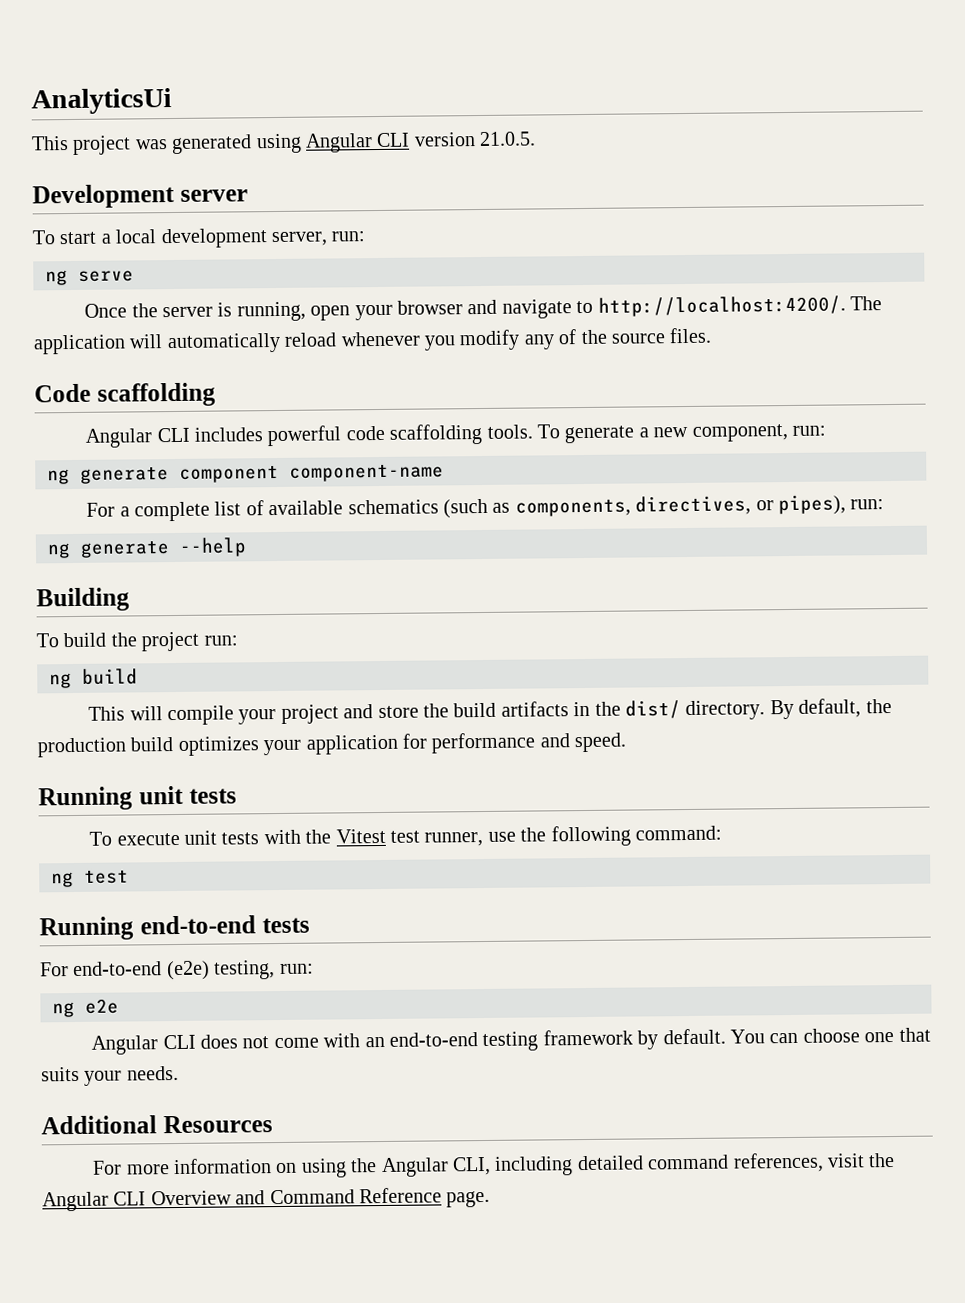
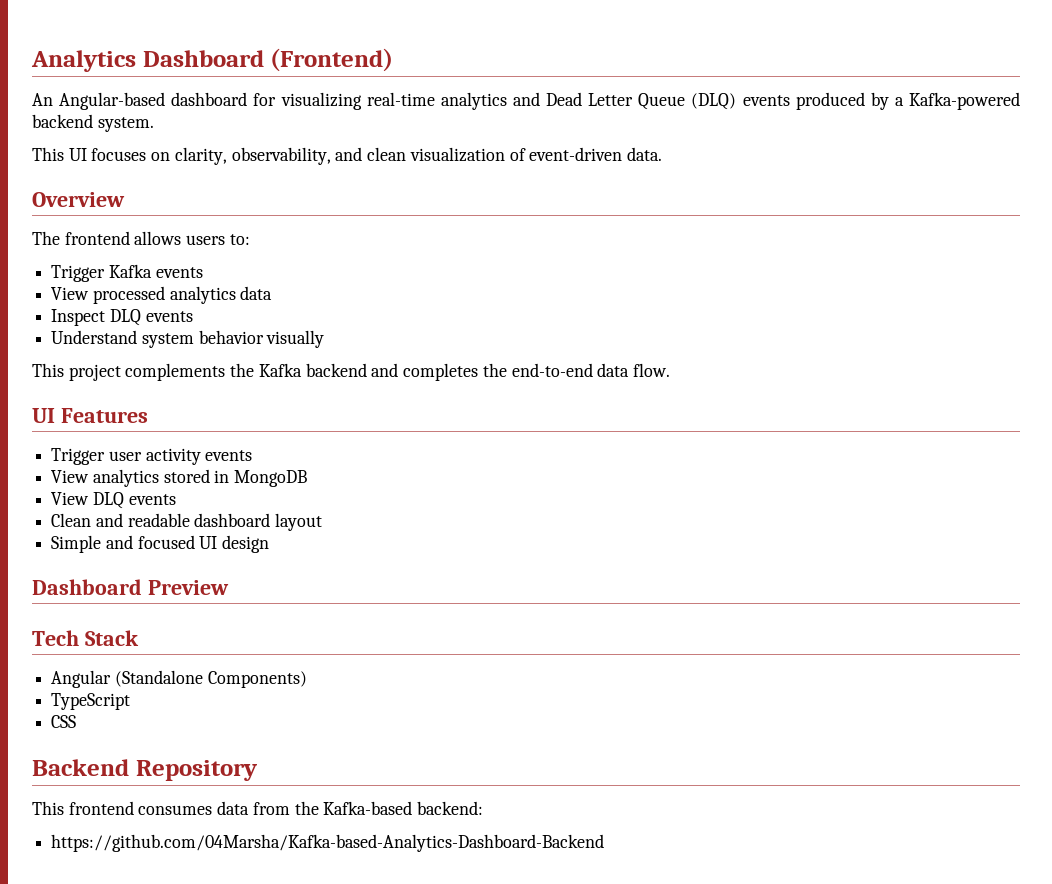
- AnalyticsUi
- This project was generated using Angular CLI version 21.0.5.
- Development server
- To start a local development server, run:
- ng serve
- Once the server is running, open your browser and navigate to http://localhost:4200/. The application will automatically reload whenever you modify any of the source files.
- Code scaffolding
- Angular CLI includes powerful code scaffolding tools. To generate a new component, run:
- ng generate component component-name
- For a complete list of available schematics (such as components, directives, or pipes), run:
- ng generate --help
- Building
- To build the project run:
- ng build
- This will compile your project and store the build artifacts in the dist/ directory. By default, the production build optimizes your application for performance and speed.
- Running unit tests
- To execute unit tests with the Vitest test runner, use the following command:
- ng test
- Running end-to-end tests
- For end-to-end (e2e) testing, run:
- ng e2e
- Angular CLI does not come with an end-to-end testing framework by default. You can choose one that suits your needs.
- Additional Resources
- For more information on using the Angular CLI, including detailed command references, visit the Angular CLI Overview and Command Reference page.
+ Analytics Dashboard (Frontend)
+ An Angular-based dashboard for visualizing real-time analytics and Dead Letter Queue (DLQ) events produced by a Kafka-powered backend system.
+ This UI focuses on clarity, observability, and clean visualization of event-driven data.
+ Overview
+ The frontend allows users to:
+ Trigger Kafka events
+ View processed analytics data
+ Inspect DLQ events
+ Understand system behavior visually
+ This project complements the Kafka backend and completes the end-to-end data flow.
+ UI Features
+ Trigger user activity events
+ View analytics stored in MongoDB
+ View DLQ events
+ Clean and readable dashboard layout
+ Simple and focused UI design
+ Dashboard Preview
+ Tech Stack
+ Angular (Standalone Components)
+ TypeScript
+ CSS
+ Backend Repository
+ This frontend consumes data from the Kafka-based backend:
+ https://github.com/04Marsha/Kafka-based-Analytics-Dashboard-Backend

